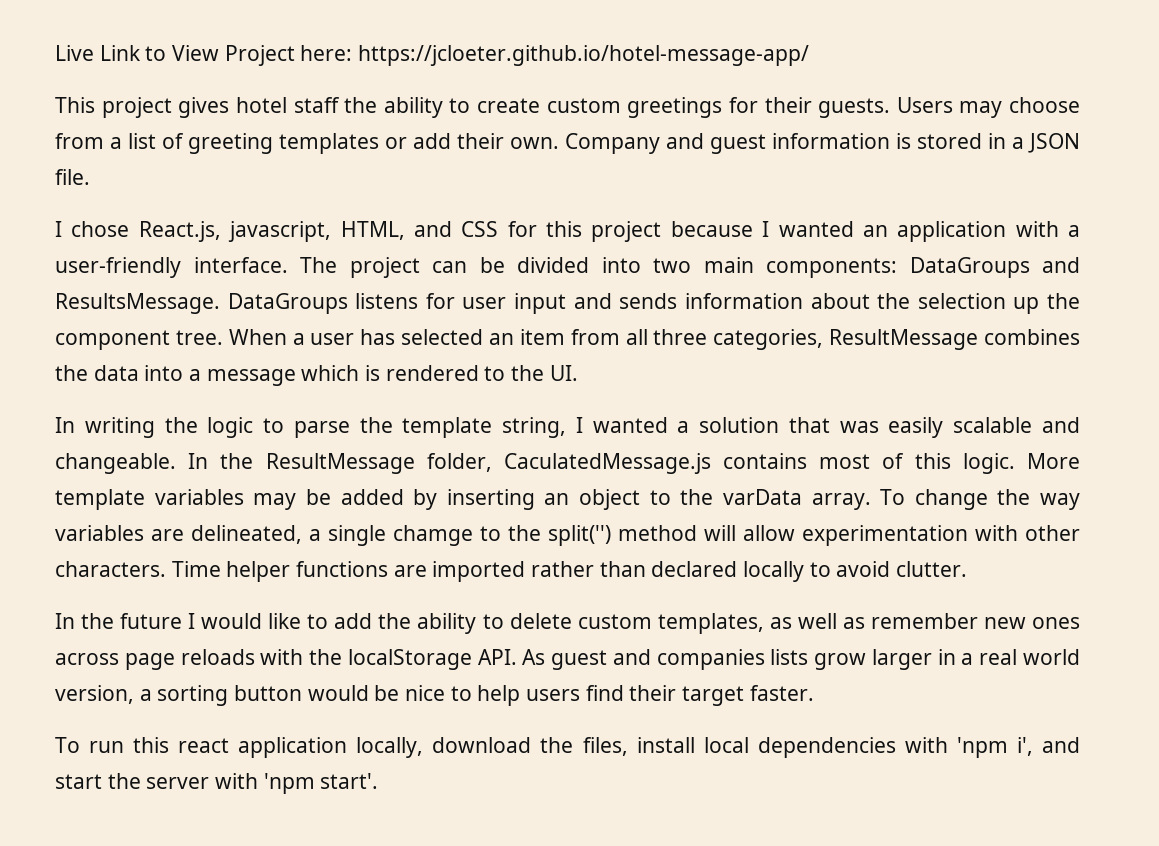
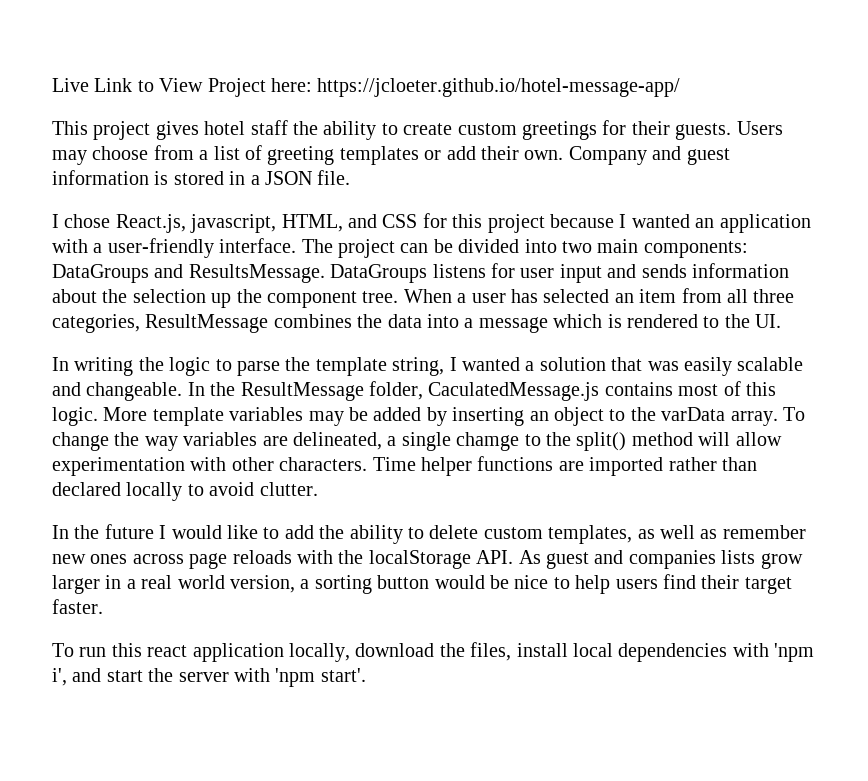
- To change the way variables are delineated, a single chamge to the split('') method will allow experimentation with other characters.
+ To change the way variables are delineated, a single chamge to the split() method will allow experimentation with other characters.

